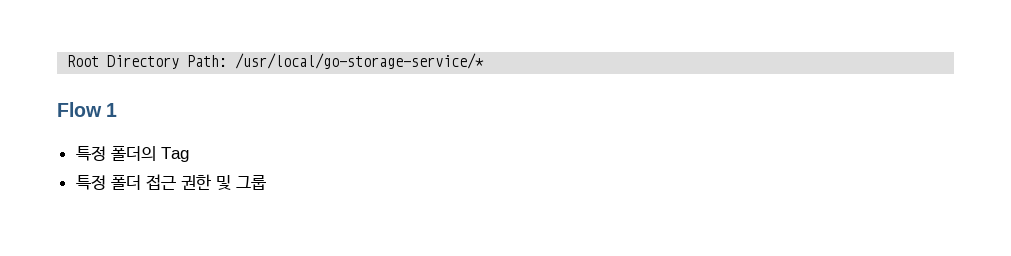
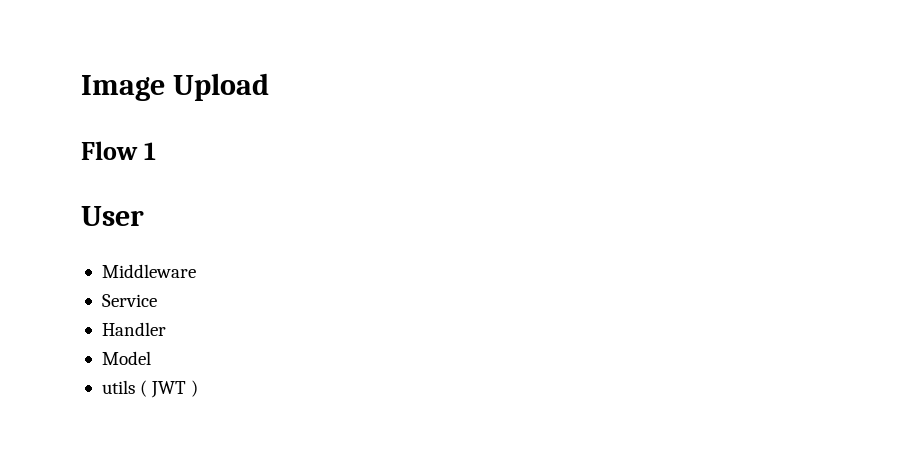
- Root Directory Path: /usr/local/go-storage-service/*
+ Image Upload
  Flow 1
- 특정 폴더의 Tag
- 특정 폴더 접근 권한 및 그룹
+ User
+ Middleware
+ Service
+ Handler
+ Model
+ utils ( JWT )

